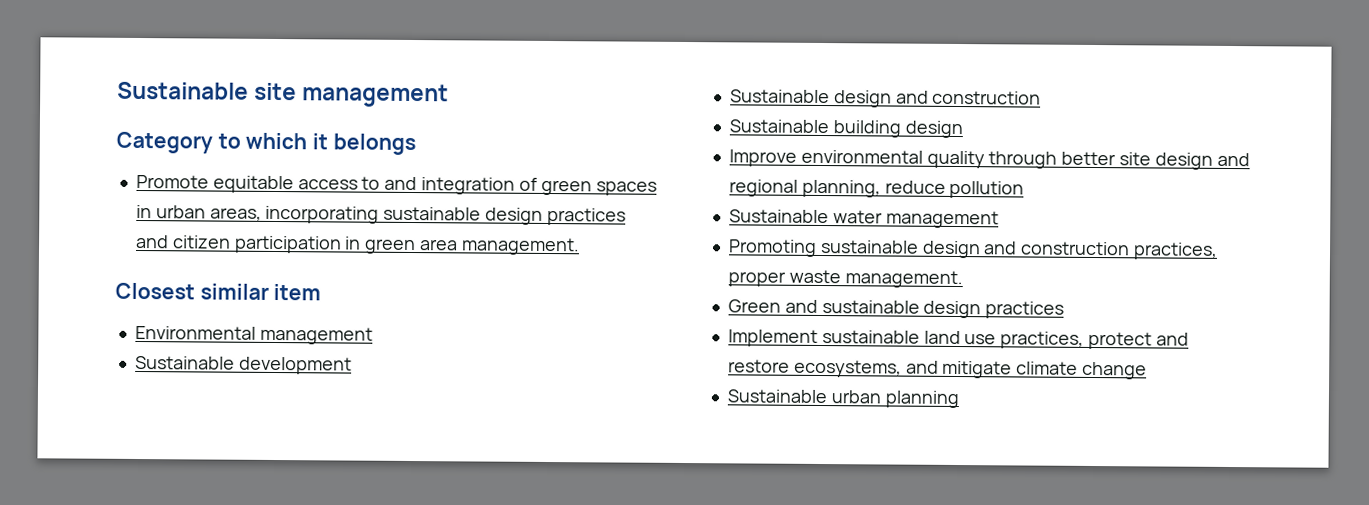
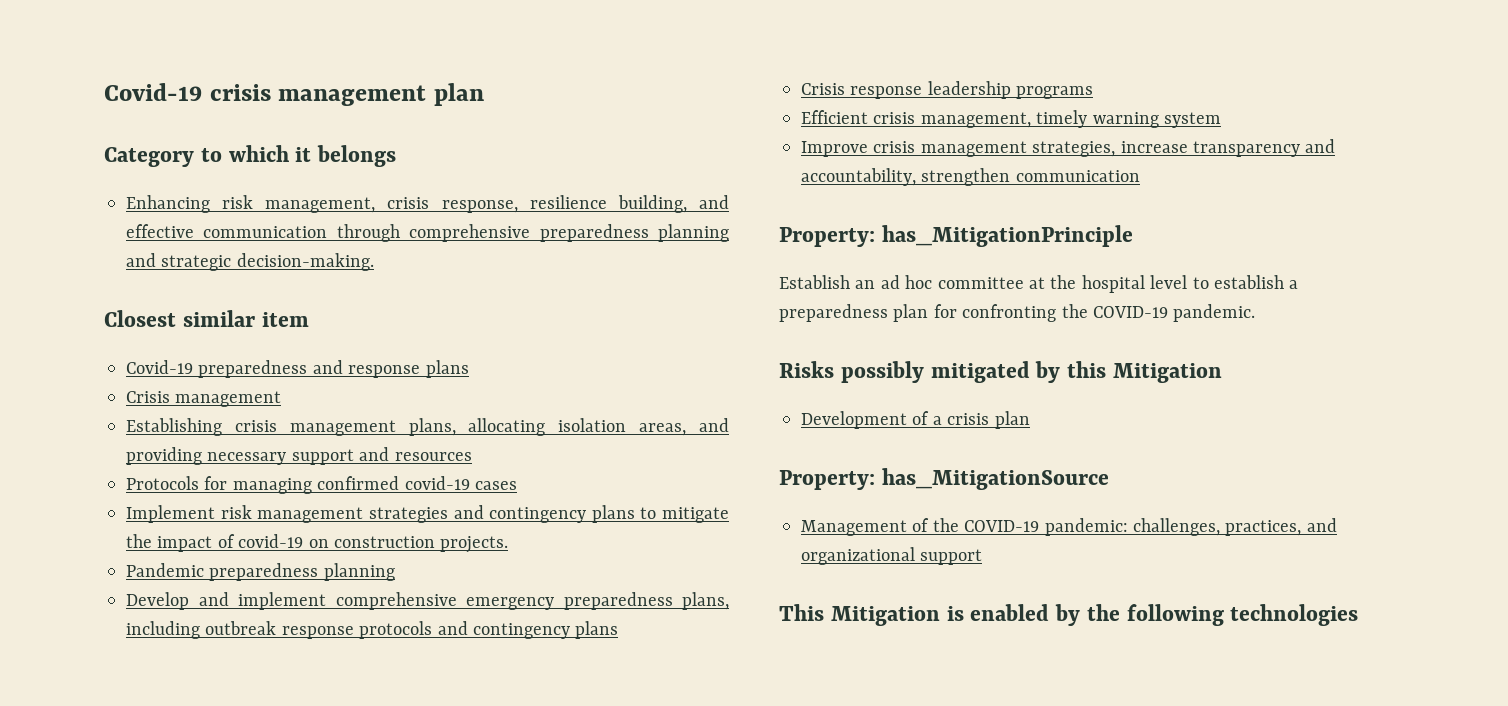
- Sustainable site management
+ Covid-19 crisis management plan
- Promote equitable access to and integration of green spaces in urban areas, incorporating sustainable design practices and citizen participation in green area management.
+ Enhancing risk management, crisis response, resilience building, and effective communication through comprehensive preparedness planning and strategic decision-making.
  Closest similar item
- Environmental management
- Sustainable development
- Sustainable design and construction
- Sustainable building design
- Improve environmental quality through better site design and regional planning, reduce pollution
- Sustainable water management
- Promoting sustainable design and construction practices, proper waste management.
- Green and sustainable design practices
- Implement sustainable land use practices, protect and restore ecosystems, and mitigate climate change
- Sustainable urban planning
+ Covid-19 preparedness and response plans
+ Crisis management
+ Establishing crisis management plans, allocating isolation areas, and providing necessary support and resources
+ Protocols for managing confirmed covid-19 cases
+ Implement risk management strategies and contingency plans to mitigate the impact of covid-19 on construction projects.
+ Pandemic preparedness planning
+ Develop and implement comprehensive emergency preparedness plans, including outbreak response protocols and contingency plans
+ Crisis response leadership programs
+ Efficient crisis management, timely warning system
+ Improve crisis management strategies, increase transparency and accountability, strengthen communication
+ Property: has_MitigationPrinciple
+ Establish an ad hoc committee at the hospital level to establish a preparedness plan for confronting the COVID-19 pandemic.
+ Risks possibly mitigated by this Mitigation
+ Development of a crisis plan
+ Property: has_MitigationSource
+ Management of the COVID-19 pandemic: challenges, practices, and organizational support
+ This Mitigation is enabled by the following technologies

